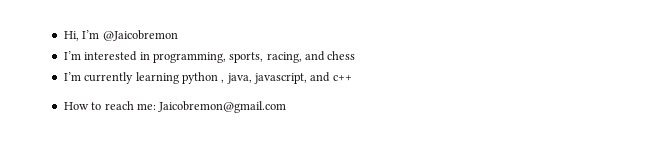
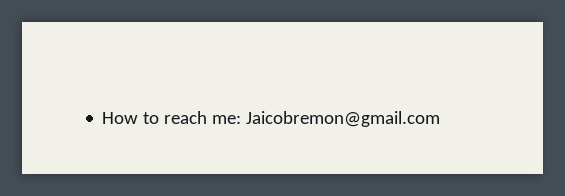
- Hi, I’m @Jaicobremon
- I’m interested in programming, sports, racing, and chess
- I’m currently learning python , java, javascript, and c++

